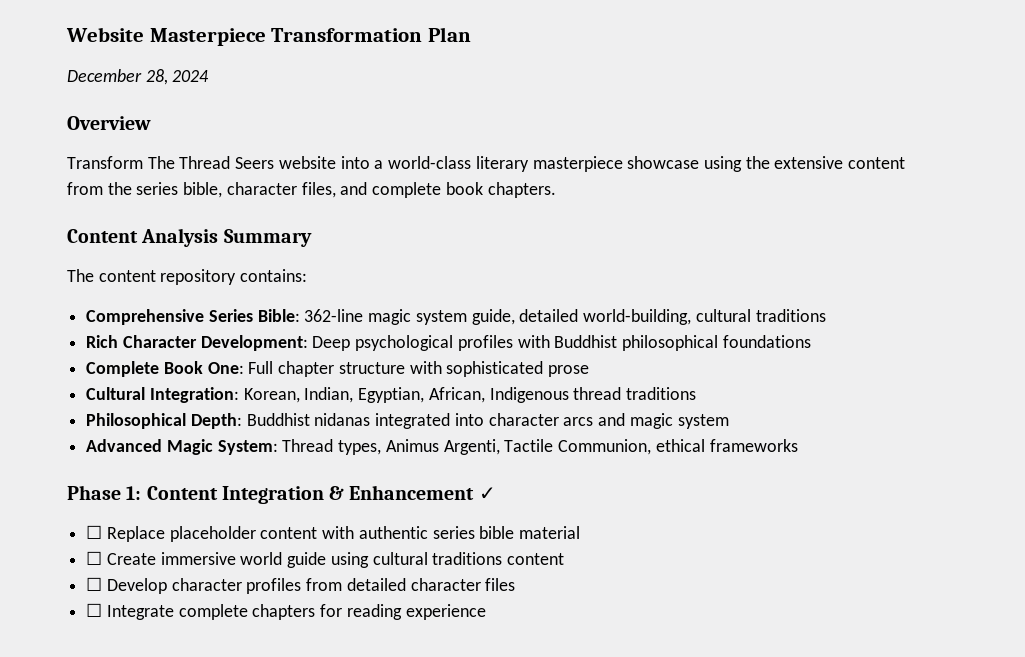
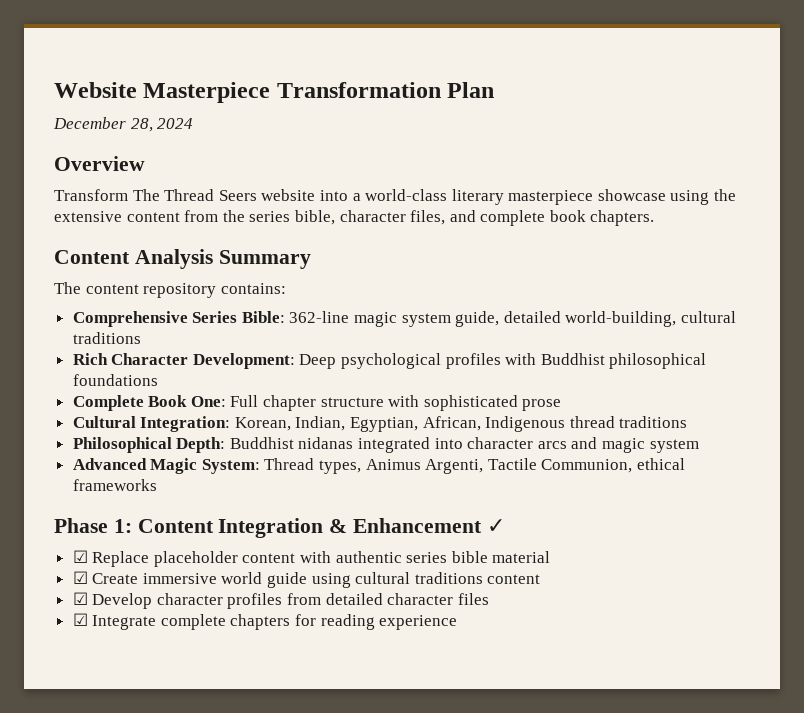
- ☐ Replace placeholder content with authentic series bible material
+ ☑ Replace placeholder content with authentic series bible material
- ☐ Create immersive world guide using cultural traditions content
+ ☑ Create immersive world guide using cultural traditions content
- ☐ Develop character profiles from detailed character files
+ ☑ Develop character profiles from detailed character files
- ☐ Integrate complete chapters for reading experience
+ ☑ Integrate complete chapters for reading experience

